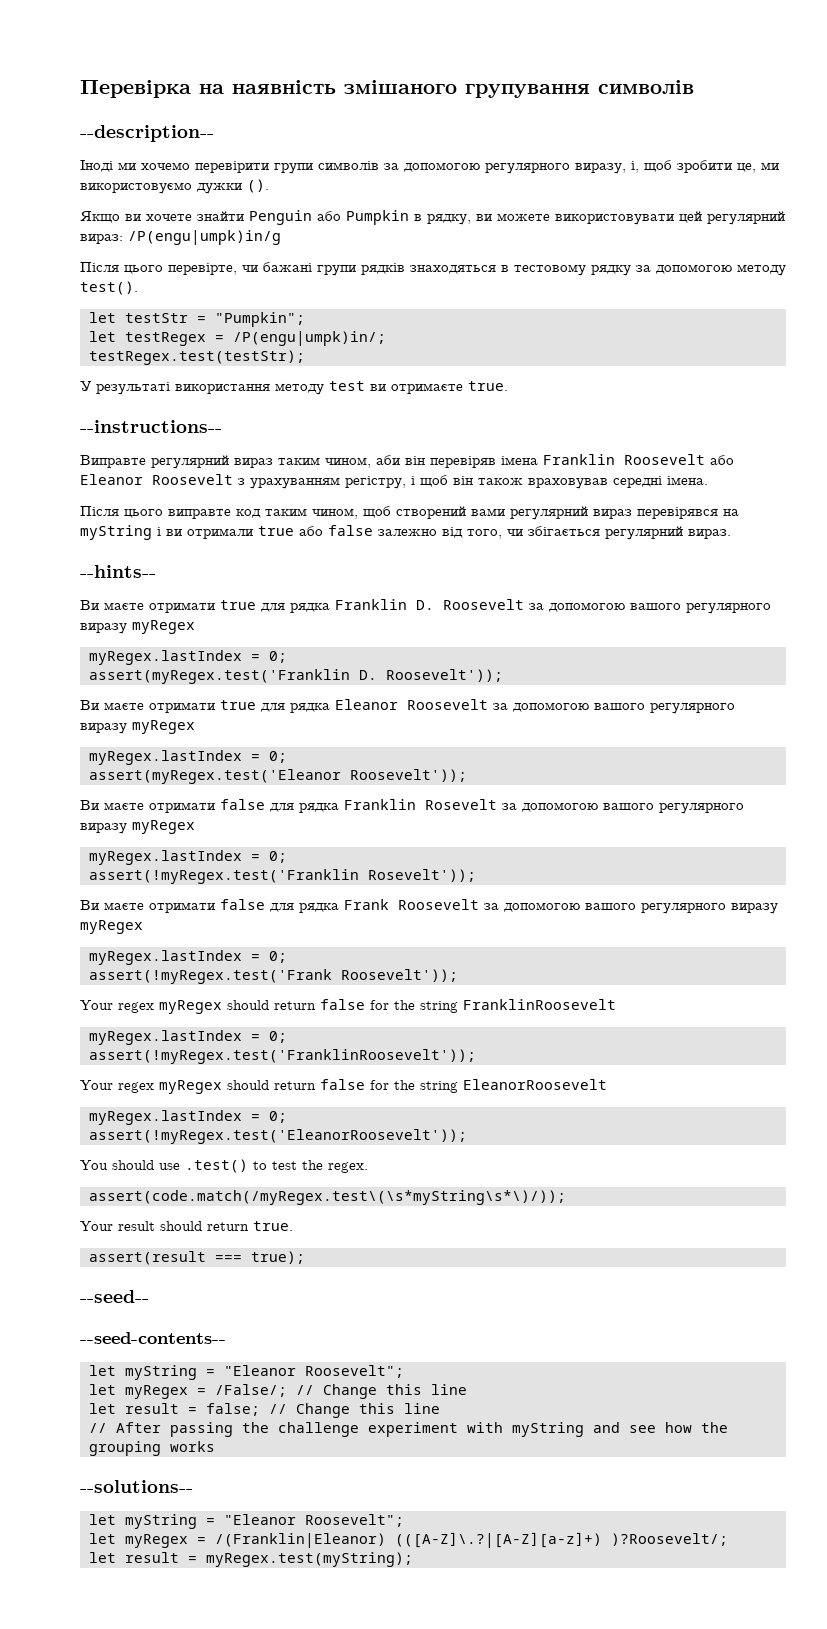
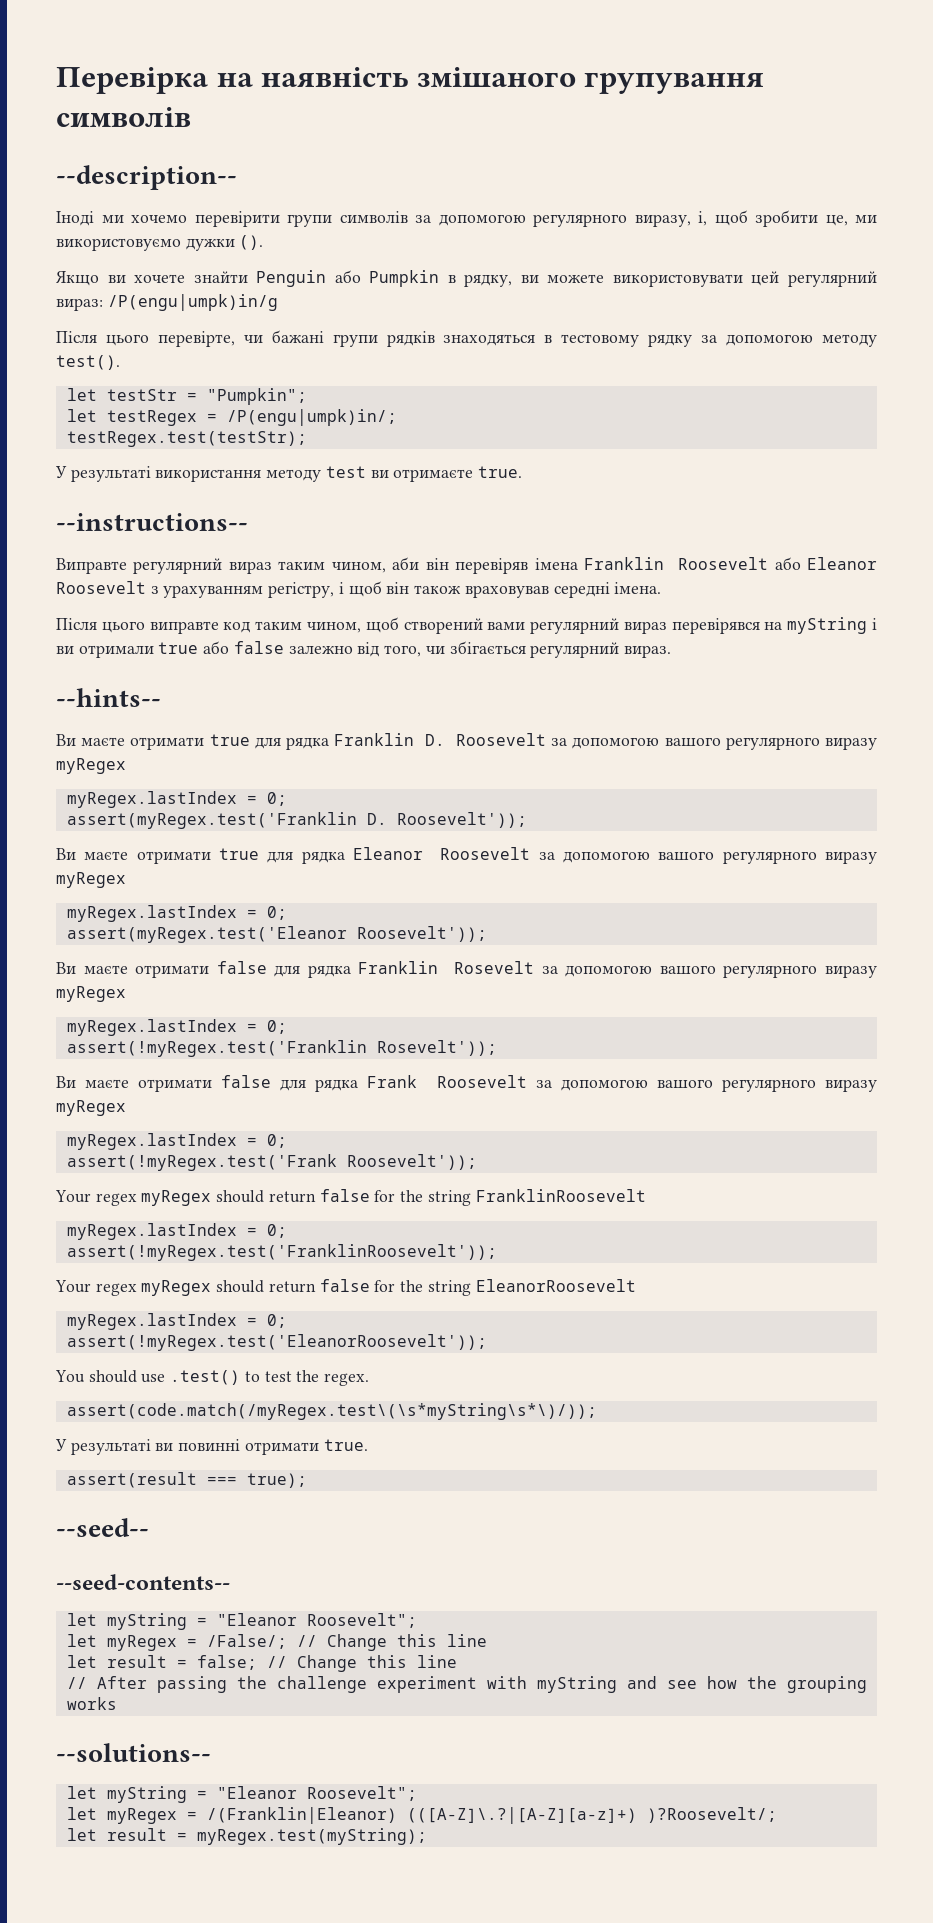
- Your result should return true.
+ У результаті ви повинні отримати true.

